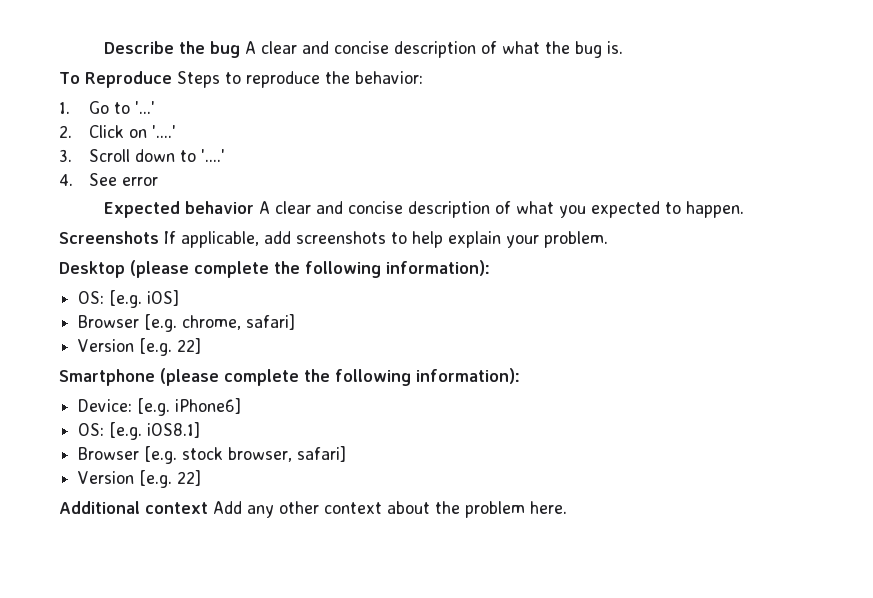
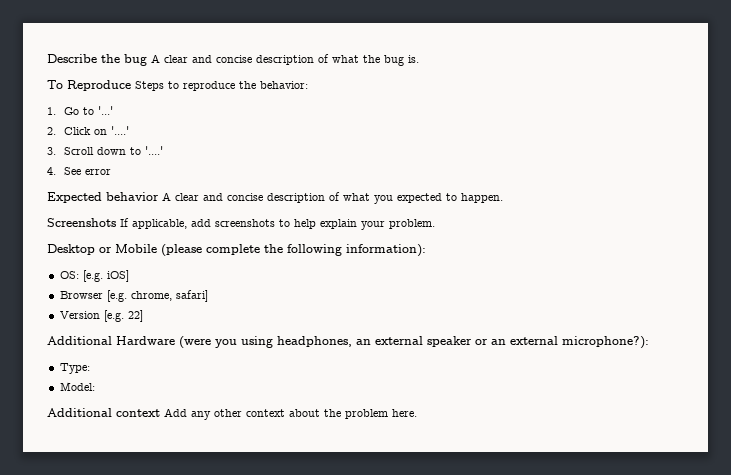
- Desktop (please complete the following information):
+ Desktop or Mobile (please complete the following information):
- Smartphone (please complete the following information):
- Device: [e.g. iPhone6]
- OS: [e.g. iOS8.1]
- Browser [e.g. stock browser, safari]
- Version [e.g. 22]
+ Additional Hardware (were you using headphones, an external speaker or an external microphone?):
+ Type:
+ Model:

